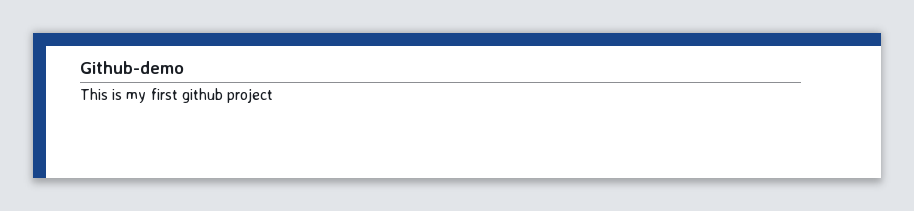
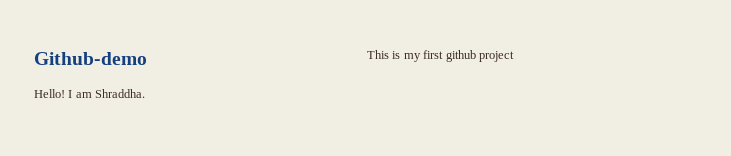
+ Hello! I am Shraddha.

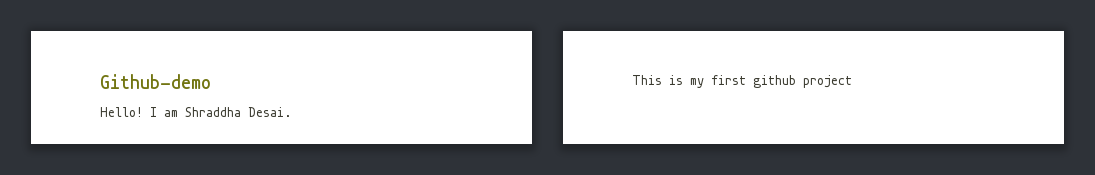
- I am Shraddha.
+ I am Shraddha Desai.

